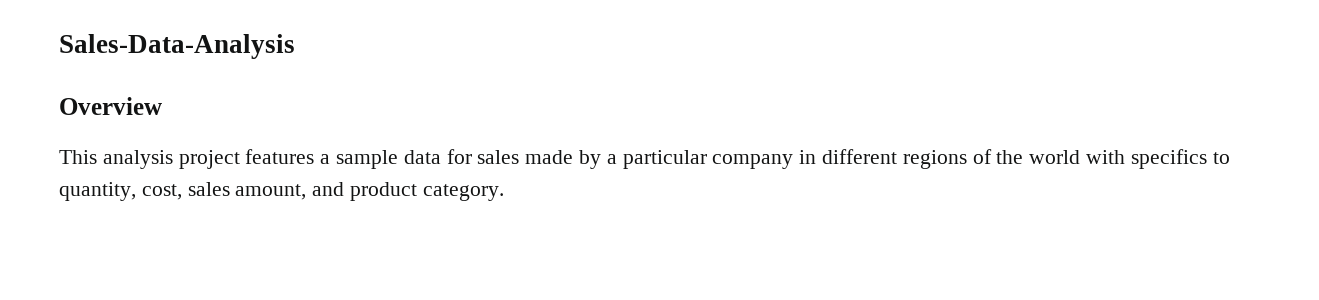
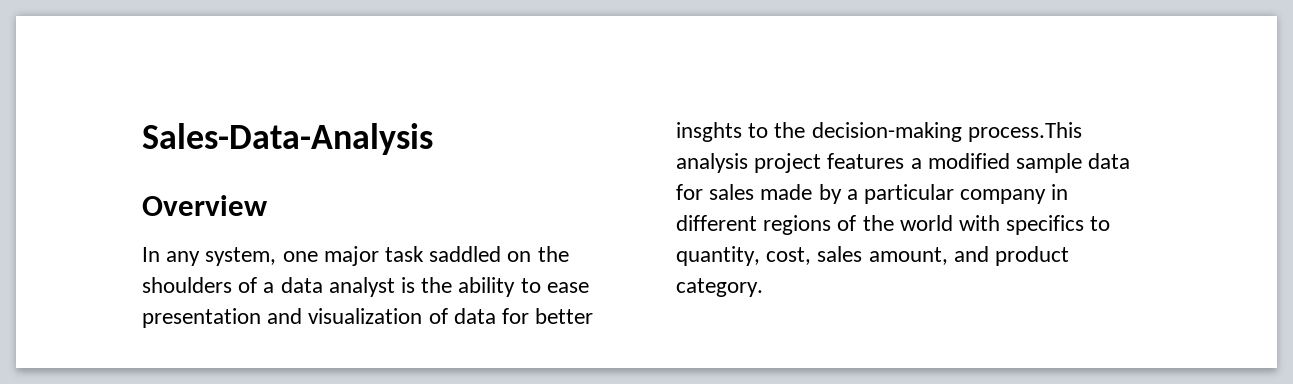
- This analysis project features a sample data for sales made by a particular company in different regions of the world with specifics to quantity, cost, sales amount, and product category.
+ In any system, one major task saddled on the shoulders of a data analyst is the ability to ease presentation and visualization of data for better insghts to the decision-making process.This analysis project features a modified sample data for sales made by a particular company in different regions of the world with specifics to quantity, cost, sales amount, and product category.

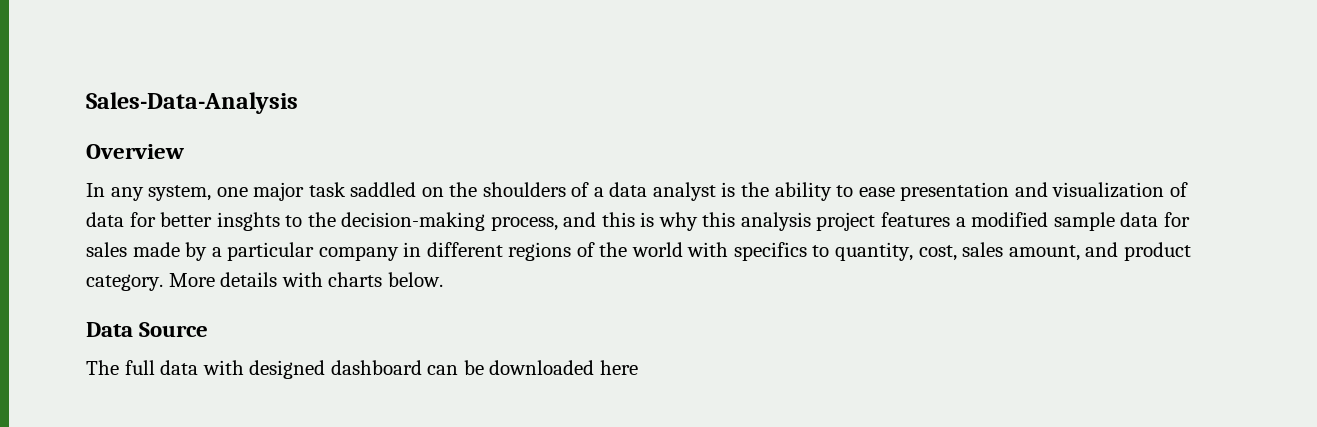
- In any system, one major task saddled on the shoulders of a data analyst is the ability to ease presentation and visualization of data for better insghts to the decision-making process.This analysis project features a modified sample data for sales made by a particular company in different regions of the world with specifics to quantity, cost, sales amount, and product category.
+ In any system, one major task saddled on the shoulders of a data analyst is the ability to ease presentation and visualization of data for better insghts to the decision-making process, and this is why this analysis project features a modified sample data for sales made by a particular company in different regions of the world with specifics to quantity, cost, sales amount, and product category.
+ More details with charts below.
+ Data Source
+ The full data with designed dashboard can be downloaded here

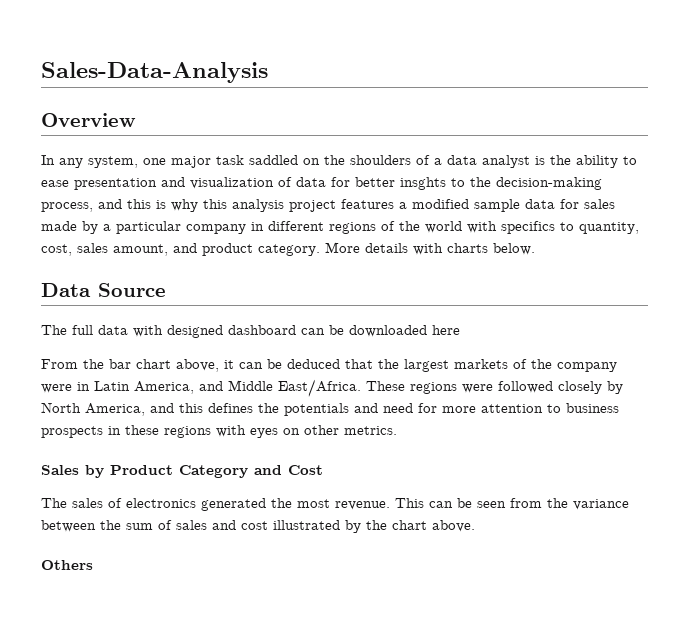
+ From the bar chart above, it can be deduced that the largest markets of the company were in Latin America, and Middle East/Africa. These regions were followed closely by North America, and this defines the potentials and need for more attention to business prospects in these regions with eyes on other metrics.
+ Sales by Product Category and Cost
+ The sales of electronics generated the most revenue. This can be seen from the variance between the sum of sales and cost illustrated by the chart above.
+ Others

